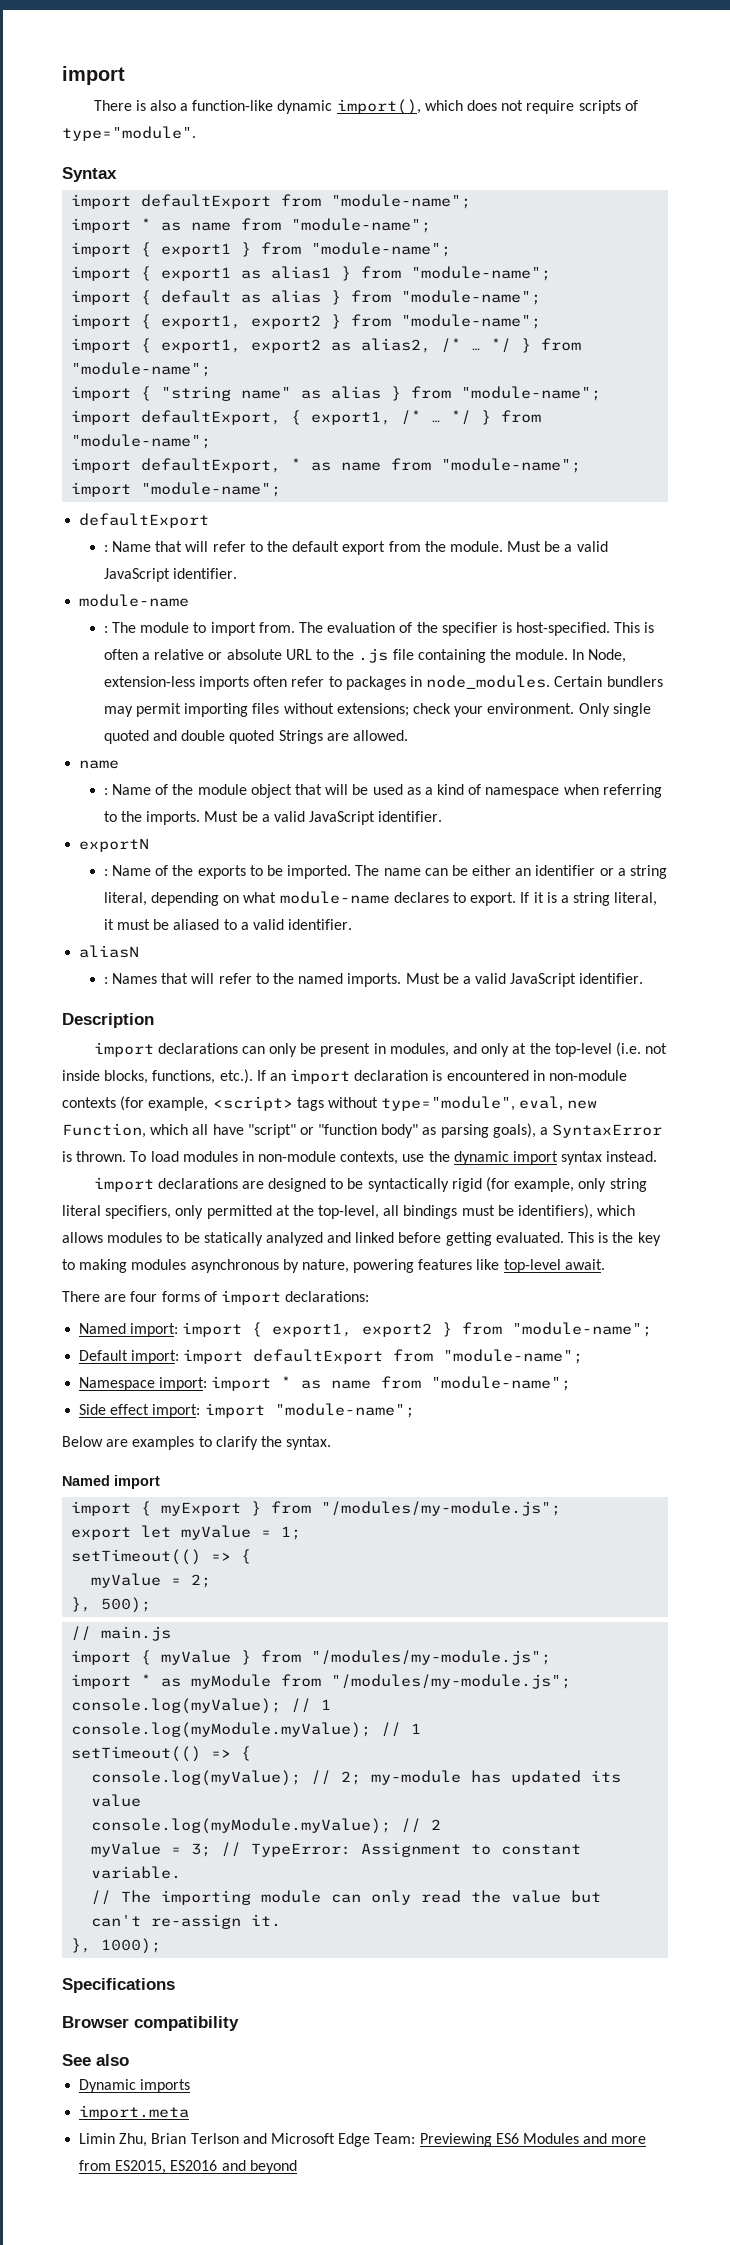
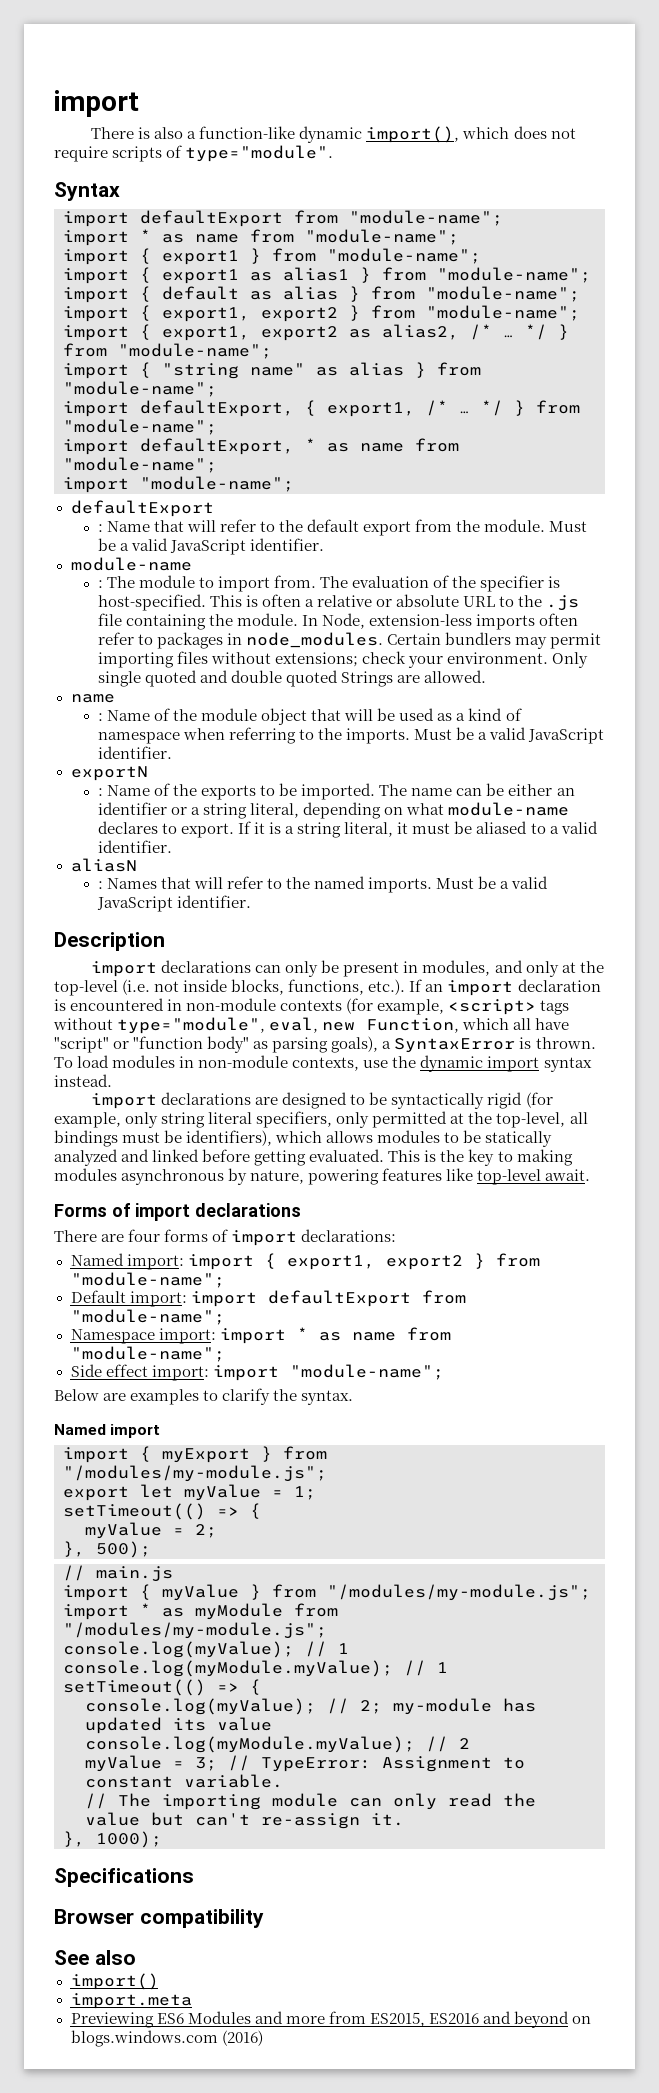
+ Forms of import declarations
- Dynamic imports
+ import()
- Limin Zhu, Brian Terlson and Microsoft Edge Team: Previewing ES6 Modules and more from ES2015, ES2016 and beyond
+ Previewing ES6 Modules and more from ES2015, ES2016 and beyond on blogs.windows.com (2016)

